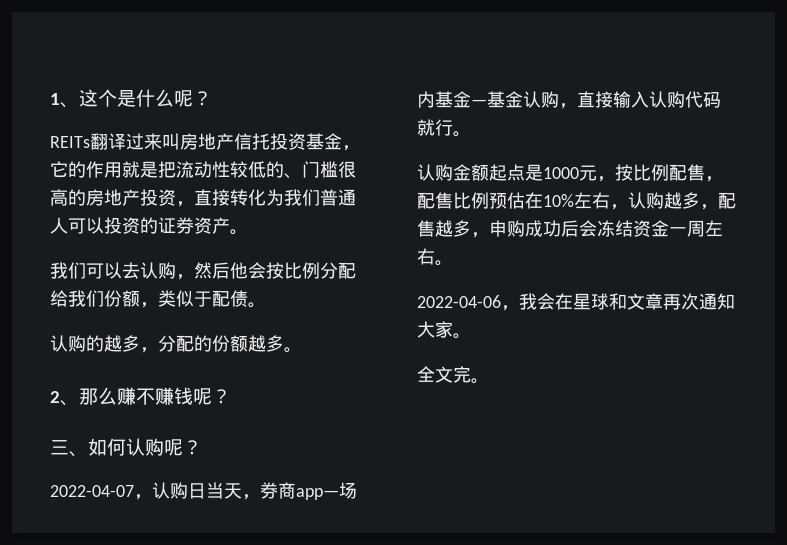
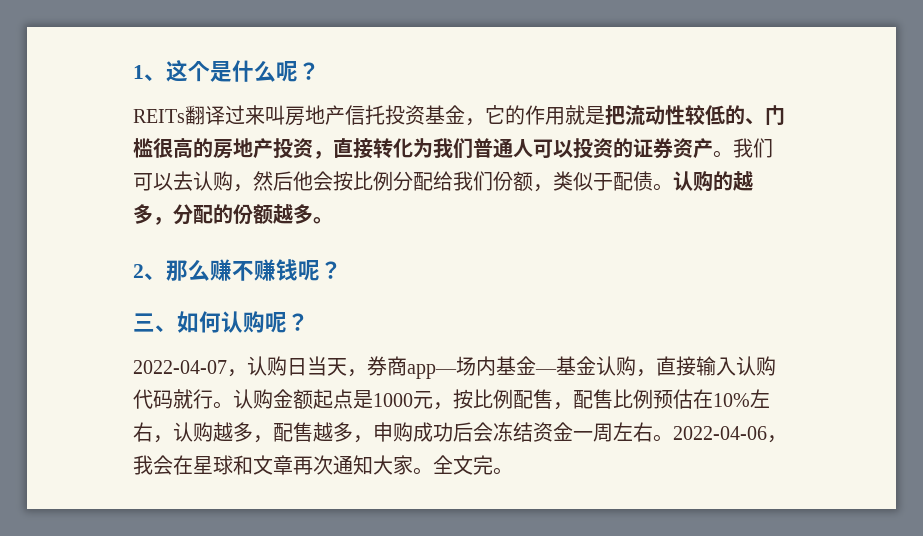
- REITs翻译过来叫房地产信托投资基金，它的作用就是把流动性较低的、门槛很高的房地产投资，直接转化为我们普通人可以投资的证券资产。
- 我们可以去认购，然后他会按比例分配给我们份额，类似于配债。
- 认购的越多，分配的份额越多。
+ REITs翻译过来叫房地产信托投资基金，它的作用就是把流动性较低的、门槛很高的房地产投资，直接转化为我们普通人可以投资的证券资产。我们可以去认购，然后他会按比例分配给我们份额，类似于配债。认购的越多，分配的份额越多。
- 2022-04-07，认购日当天，券商app—场内基金—基金认购，直接输入认购代码就行。
- 认购金额起点是1000元，按比例配售，配售比例预估在10%左右，认购越多，配售越多，申购成功后会冻结资金一周左右。
- 2022-04-06，我会在星球和文章再次通知大家。
- 全文完。
+ 2022-04-07，认购日当天，券商app—场内基金—基金认购，直接输入认购代码就行。认购金额起点是1000元，按比例配售，配售比例预估在10%左右，认购越多，配售越多，申购成功后会冻结资金一周左右。2022-04-06，我会在星球和文章再次通知大家。全文完。

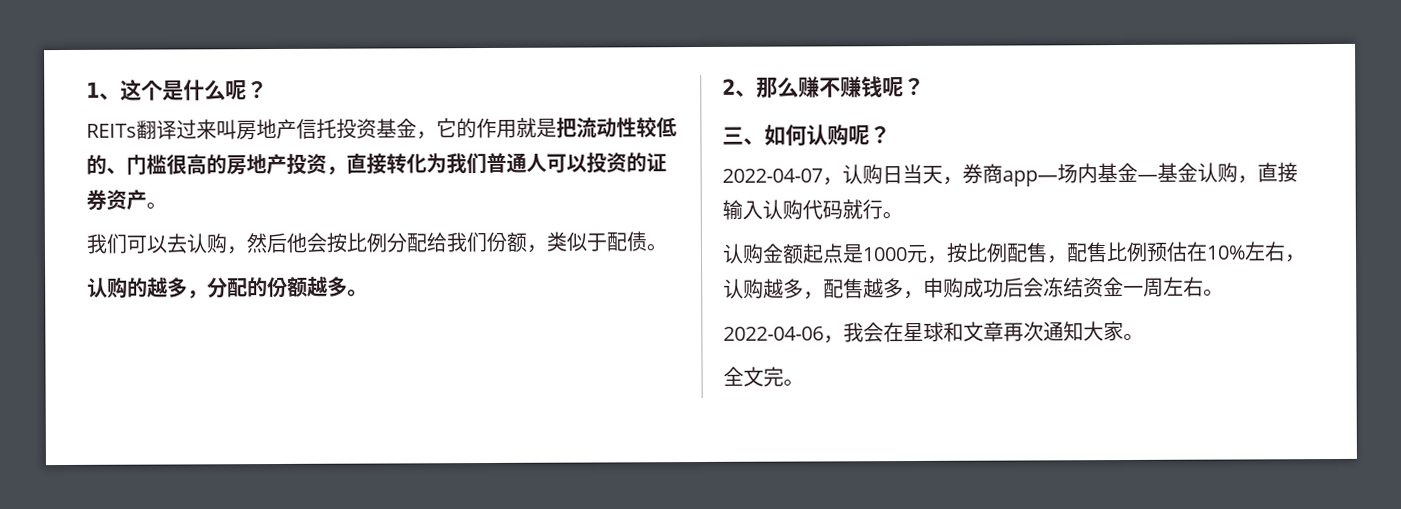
- REITs翻译过来叫房地产信托投资基金，它的作用就是把流动性较低的、门槛很高的房地产投资，直接转化为我们普通人可以投资的证券资产。我们可以去认购，然后他会按比例分配给我们份额，类似于配债。认购的越多，分配的份额越多。
+ REITs翻译过来叫房地产信托投资基金，它的作用就是把流动性较低的、门槛很高的房地产投资，直接转化为我们普通人可以投资的证券资产。
+ 我们可以去认购，然后他会按比例分配给我们份额，类似于配债。
+ 认购的越多，分配的份额越多。
- 2022-04-07，认购日当天，券商app—场内基金—基金认购，直接输入认购代码就行。认购金额起点是1000元，按比例配售，配售比例预估在10%左右，认购越多，配售越多，申购成功后会冻结资金一周左右。2022-04-06，我会在星球和文章再次通知大家。全文完。
+ 2022-04-07，认购日当天，券商app—场内基金—基金认购，直接输入认购代码就行。
+ 认购金额起点是1000元，按比例配售，配售比例预估在10%左右，认购越多，配售越多，申购成功后会冻结资金一周左右。
+ 2022-04-06，我会在星球和文章再次通知大家。
+ 全文完。

